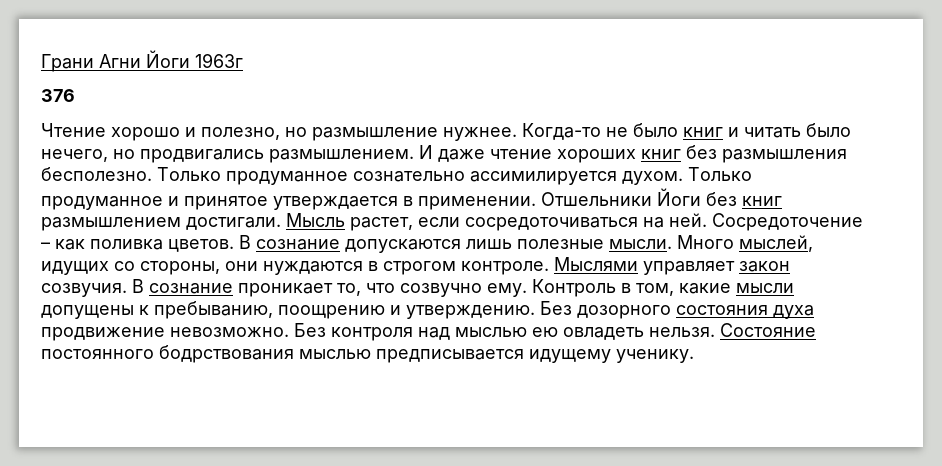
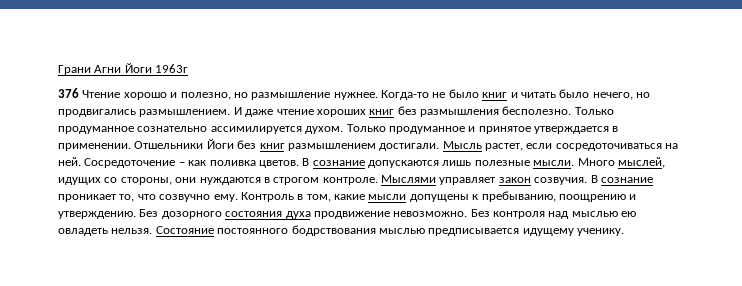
- 376
- Чтение хорошо и полезно, но размышление нужнее.
+ 376 Чтение хорошо и полезно, но размышление нужнее.

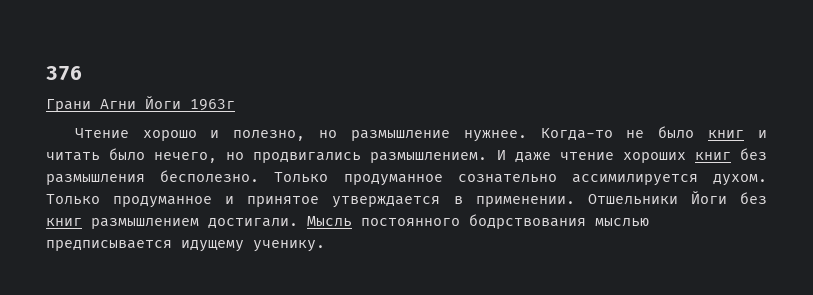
+ 376
- 376 Чтение хорошо и полезно, но размышление нужнее.
+ Чтение хорошо и полезно, но размышление нужнее.
- Мысль растет, если сосредоточиваться на ней. Сосредоточение – как поливка цветов. В сознание допускаются лишь полезные мысли. Много мыслей, идущих со стороны, они нуждаются в строгом контроле. Мыслями управляет закон созвучия. В сознание проникает то, что созвучно ему. Контроль в том, какие мысли допущены к пребыванию, поощрению и утверждению. Без дозорного состояния духа продвижение невозможно. Без контроля над мыслью ею овладеть нельзя. Состояние постоянного бодрствования мыслью предписывается идущему ученику.
+ Мысль постоянного бодрствования мыслью предписывается идущему ученику.

